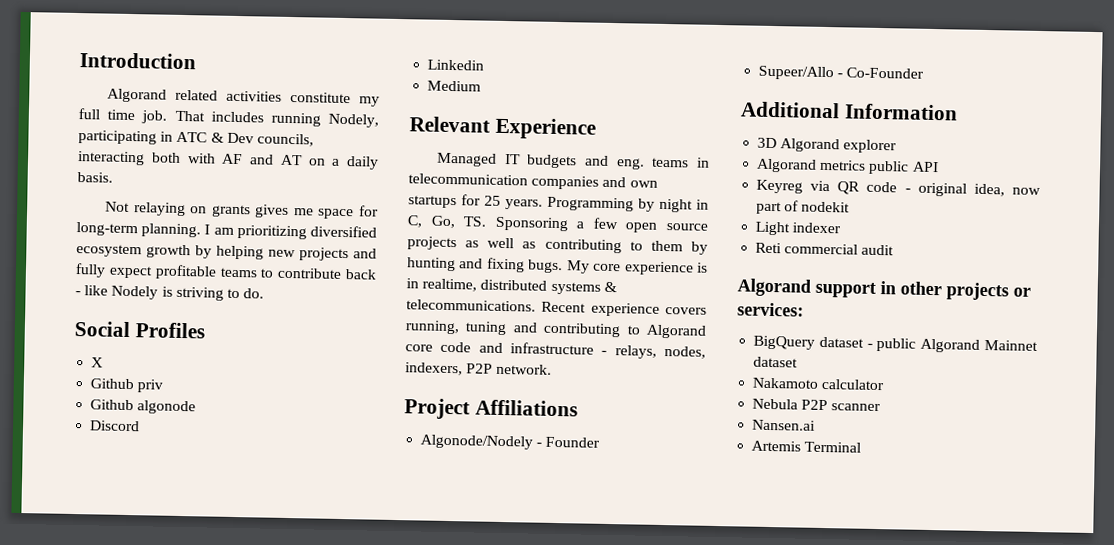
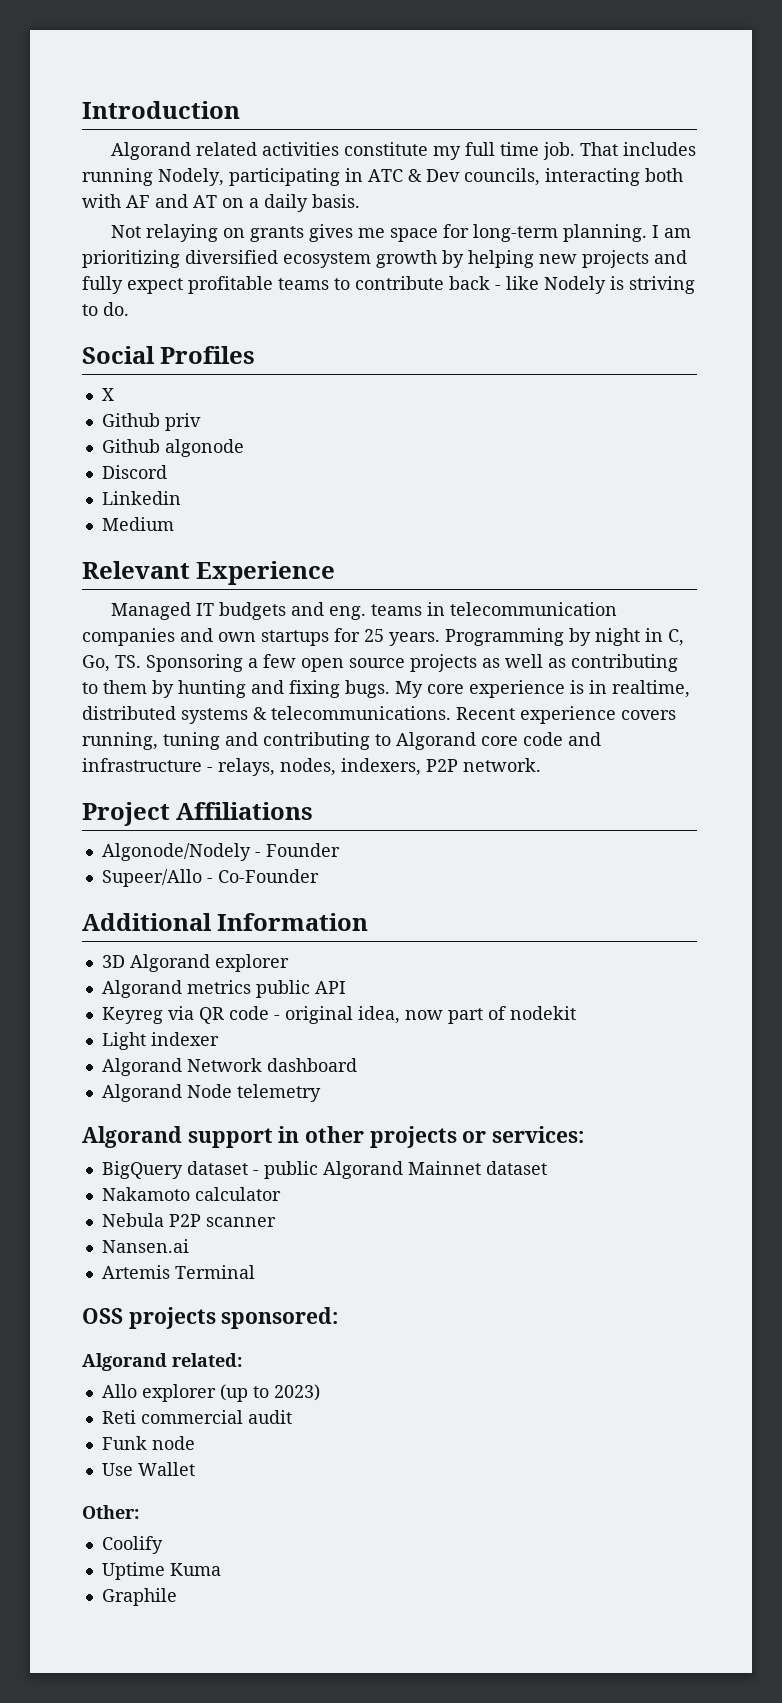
- Reti commercial audit
+ Algorand Network dashboard
+ Algorand Node telemetry
+ OSS projects sponsored:
+ Algorand related:
+ Allo explorer (up to 2023)
+ Reti commercial audit
+ Funk node
+ Use Wallet
+ Other:
+ Coolify
+ Uptime Kuma
+ Graphile

